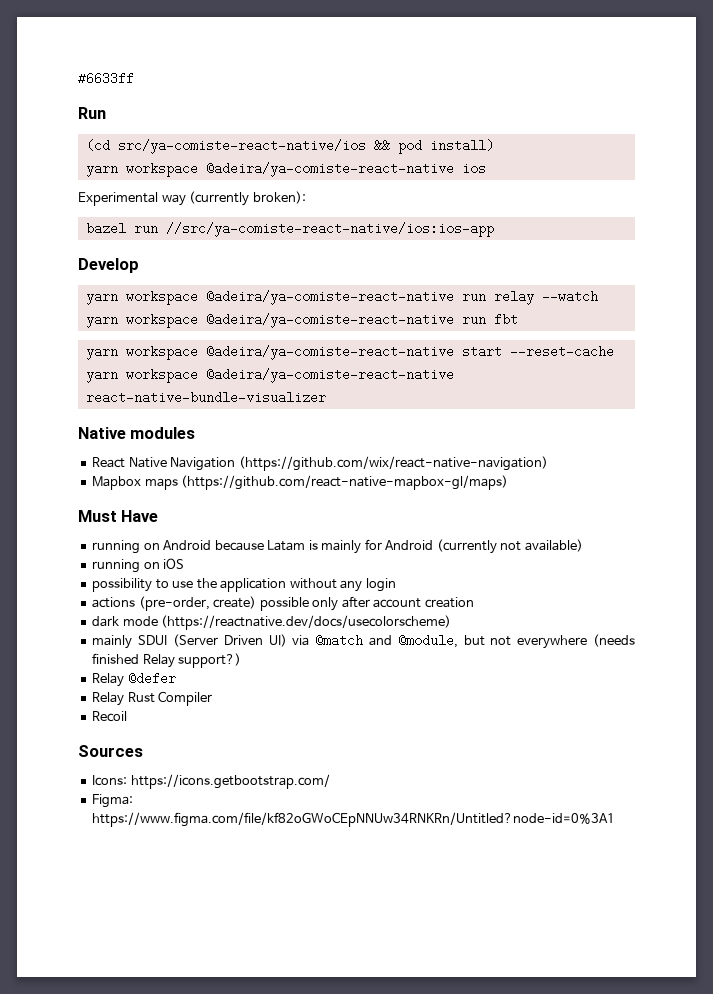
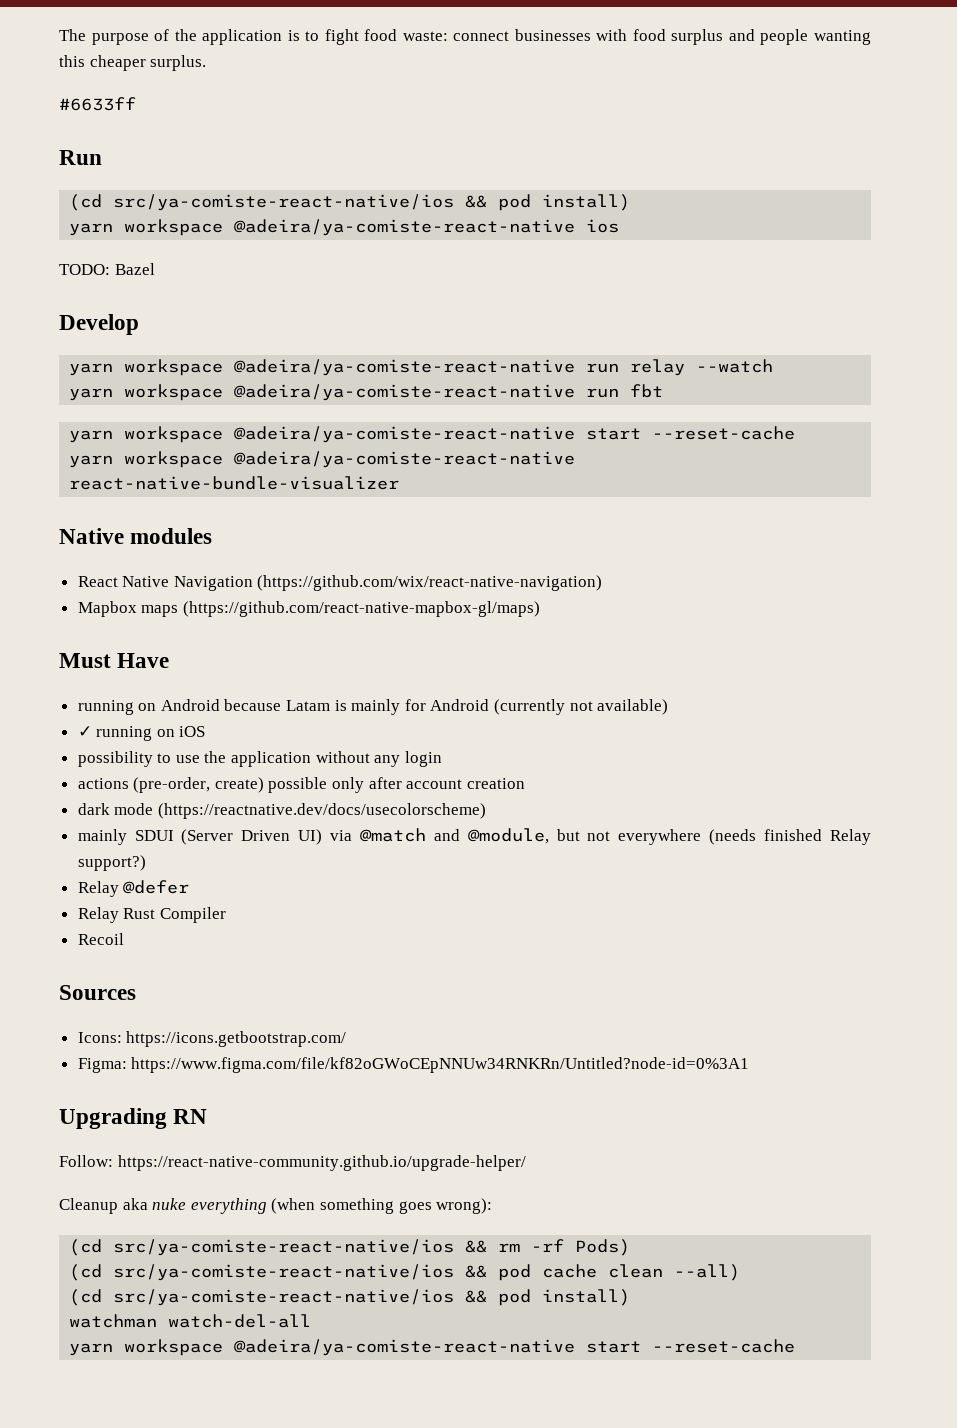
+ The purpose of the application is to fight food waste: connect businesses with food surplus and people wanting this cheaper surplus.
- Experimental way (currently broken):
- bazel run //src/ya-comiste-react-native/ios:ios-app
+ TODO: Bazel
- running on iOS
+ ✓ running on iOS
+ Upgrading RN
+ Follow: https://react-native-community.github.io/upgrade-helper/
+ Cleanup aka nuke everything (when something goes wrong):
+ (cd src/ya-comiste-react-native/ios && rm -rf Pods)
+ (cd src/ya-comiste-react-native/ios && pod cache clean --all)
+ (cd src/ya-comiste-react-native/ios && pod install)
+ watchman watch-del-all
+ yarn workspace @adeira/ya-comiste-react-native start --reset-cache

